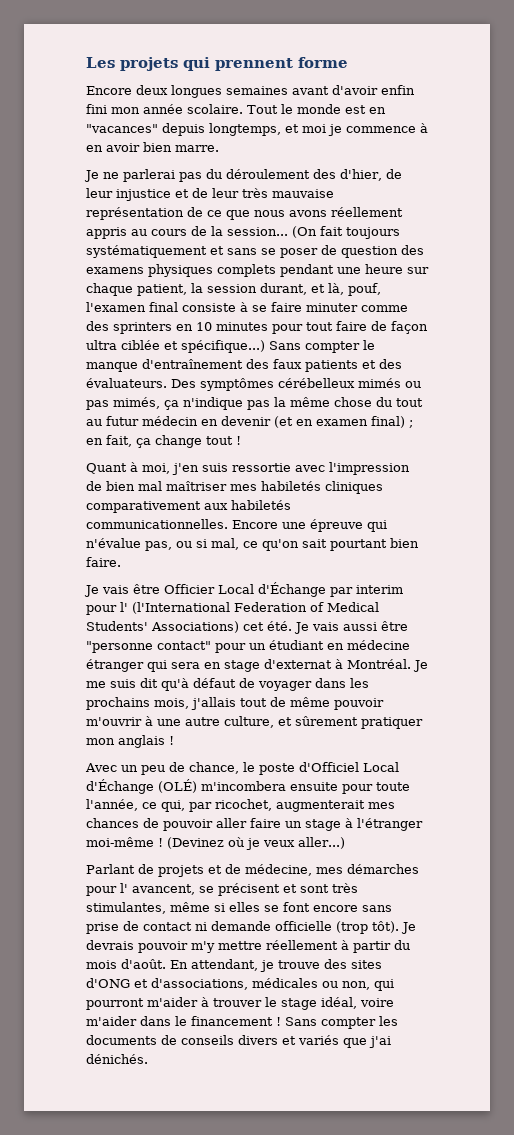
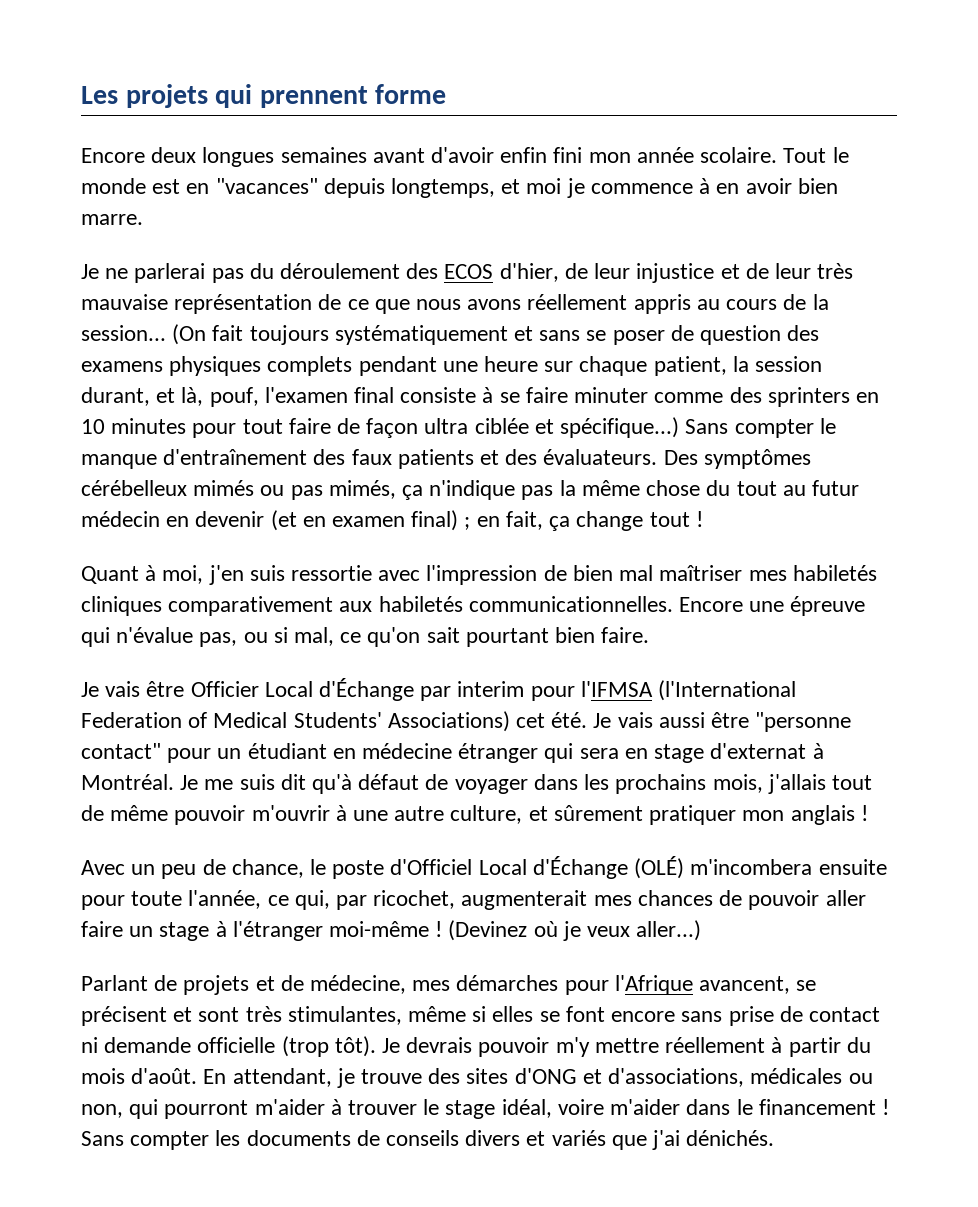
- Je ne parlerai pas du déroulement des d'hier, de leur injustice et de leur très mauvaise représentation de ce que nous avons réellement appris au cours de la session...
+ Je ne parlerai pas du déroulement des ECOS d'hier, de leur injustice et de leur très mauvaise représentation de ce que nous avons réellement appris au cours de la session...
- Je vais être Officier Local d'Échange par interim pour l' (l'International Federation of Medical Students' Associations) cet été.
+ Je vais être Officier Local d'Échange par interim pour l'IFMSA (l'International Federation of Medical Students' Associations) cet été.
- Parlant de projets et de médecine, mes démarches pour l' avancent, se précisent et sont très stimulantes, même si elles se font encore sans prise de contact ni demande officielle (trop tôt).
+ Parlant de projets et de médecine, mes démarches pour l'Afrique avancent, se précisent et sont très stimulantes, même si elles se font encore sans prise de contact ni demande officielle (trop tôt).

